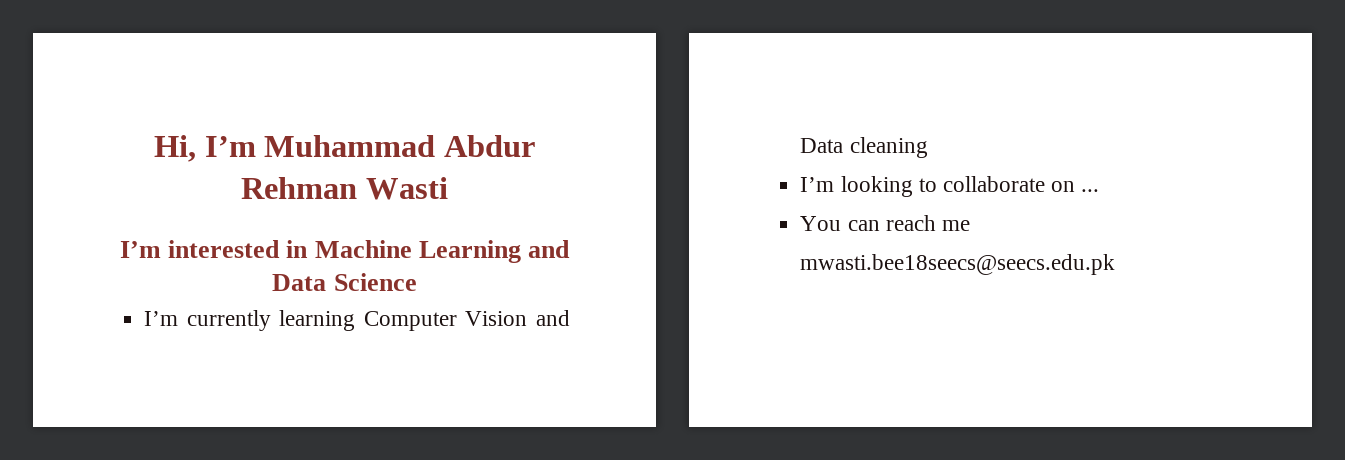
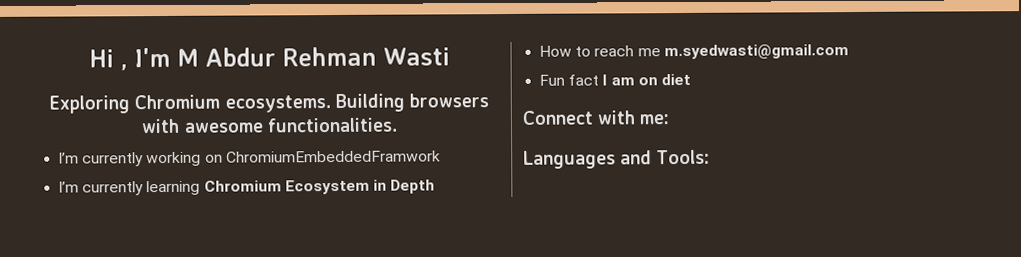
- Hi, I’m Muhammad Abdur Rehman Wasti
+ Hi , I'm M Abdur Rehman Wasti
- I’m interested in Machine Learning and Data Science
- I’m currently learning Computer Vision and Data cleaning
- I’m looking to collaborate on ...
- You can reach me mwasti.bee18seecs@seecs.edu.pk
+ Exploring Chromium ecosystems. Building browsers with awesome functionalities.
+ I’m currently working on ChromiumEmbeddedFramwork
+ I’m currently learning Chromium Ecosystem in Depth
+ How to reach me m.syedwasti@gmail.com
+ Fun fact I am on diet
+ Connect with me:
+ Languages and Tools:

